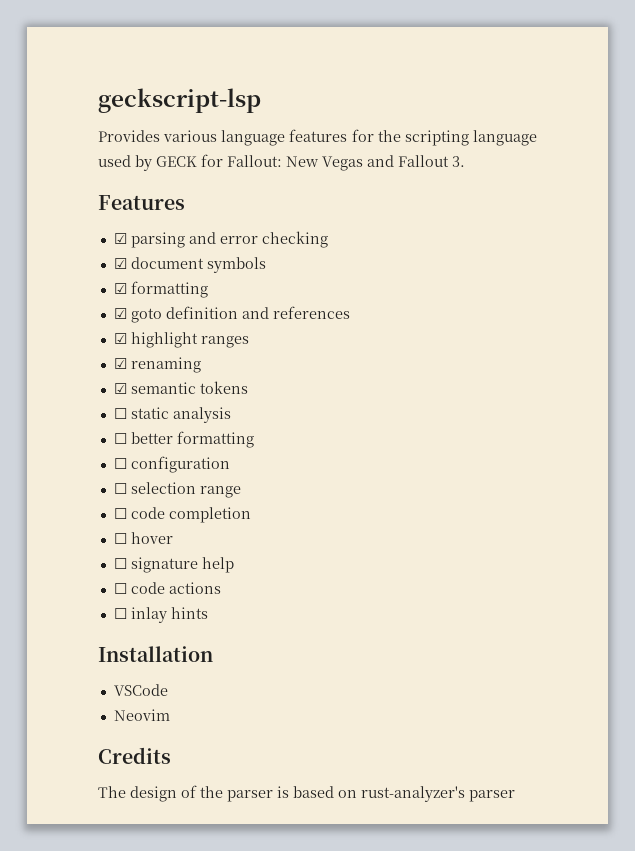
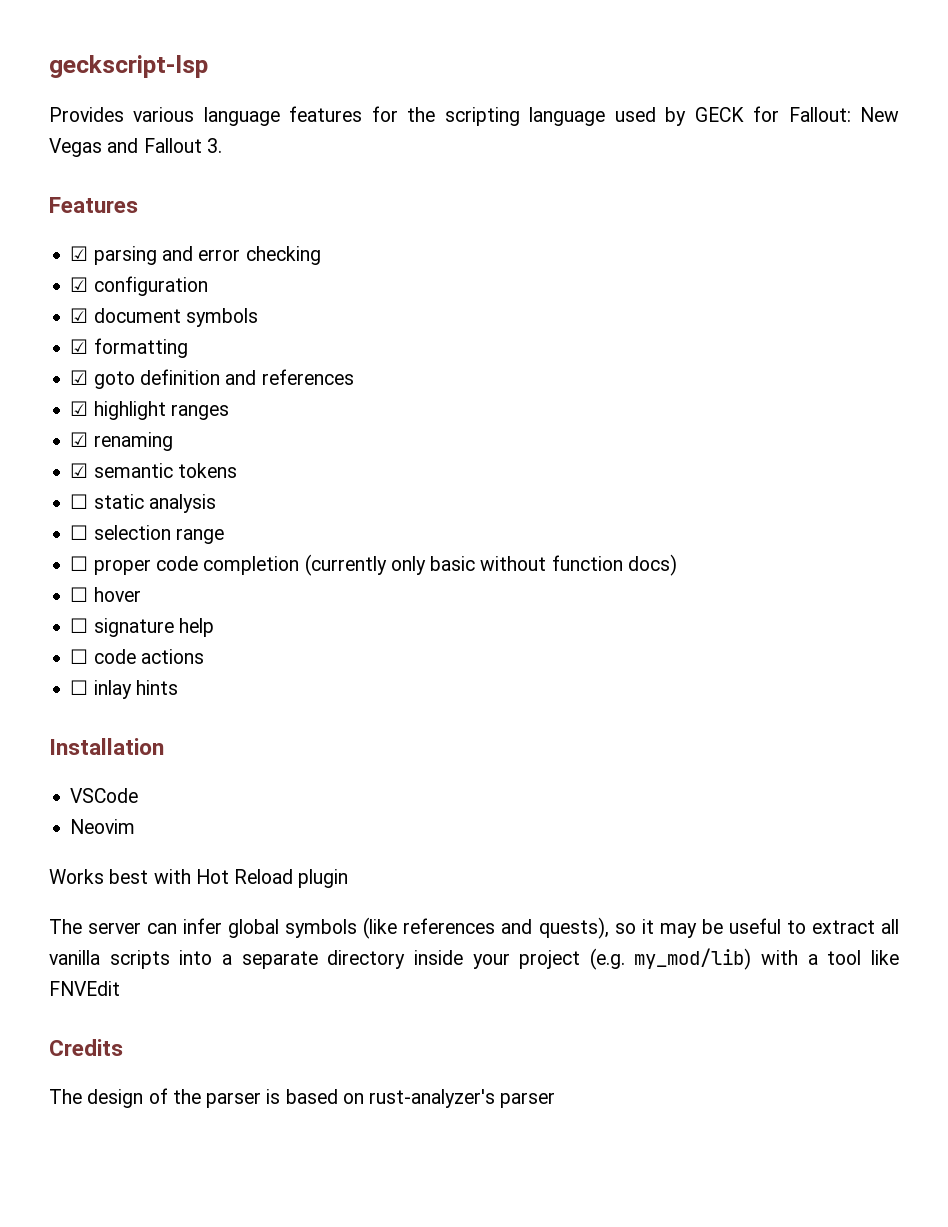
+ ☑ configuration
- ☐ better formatting
- ☐ configuration
- ☐ code completion
+ ☐ proper code completion (currently only basic without function docs)
+ Works best with Hot Reload plugin
+ The server can infer global symbols (like references and quests), so it may be useful to extract all vanilla scripts into a separate directory inside your project (e.g. my_mod/lib) with a tool like FNVEdit

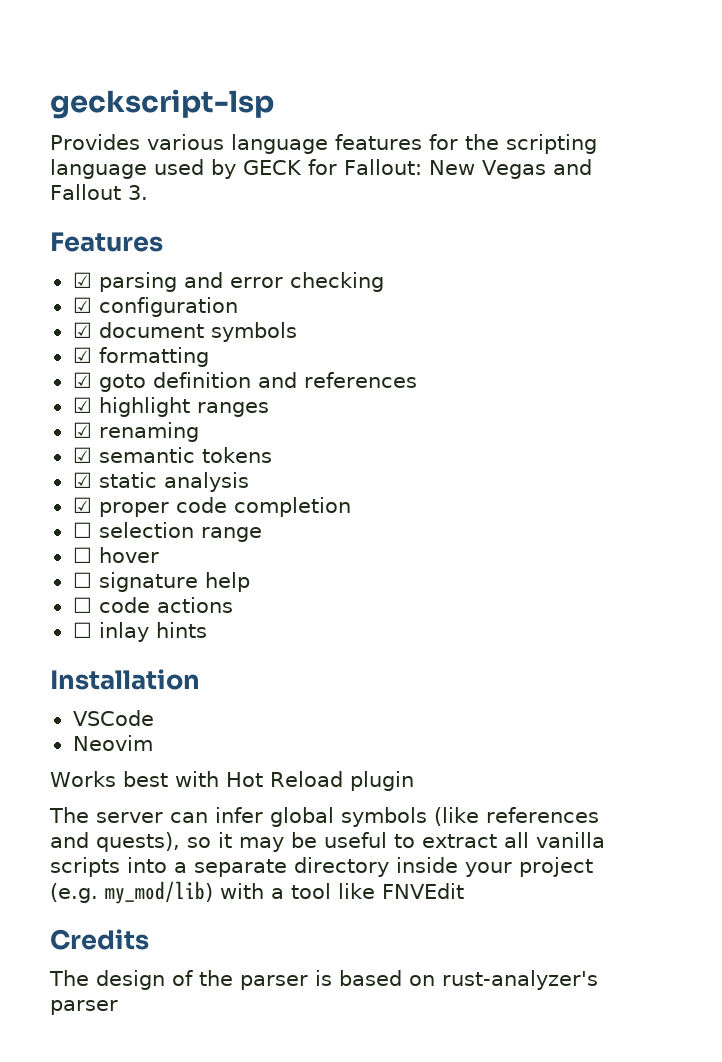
- ☐ static analysis
+ ☑ static analysis
+ ☑ proper code completion
- ☐ proper code completion (currently only basic without function docs)

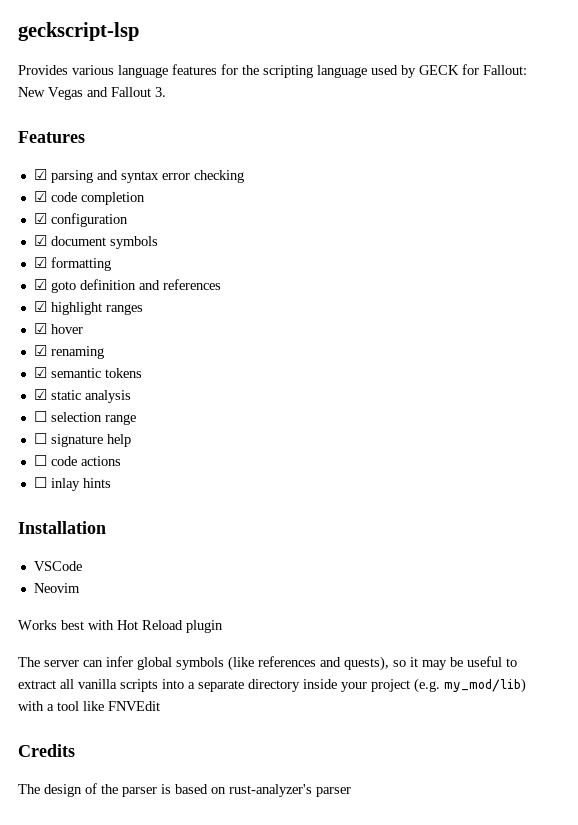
- ☑ parsing and error checking
+ ☑ parsing and syntax error checking
+ ☑ code completion
+ ☑ hover
- ☑ proper code completion
- ☐ hover

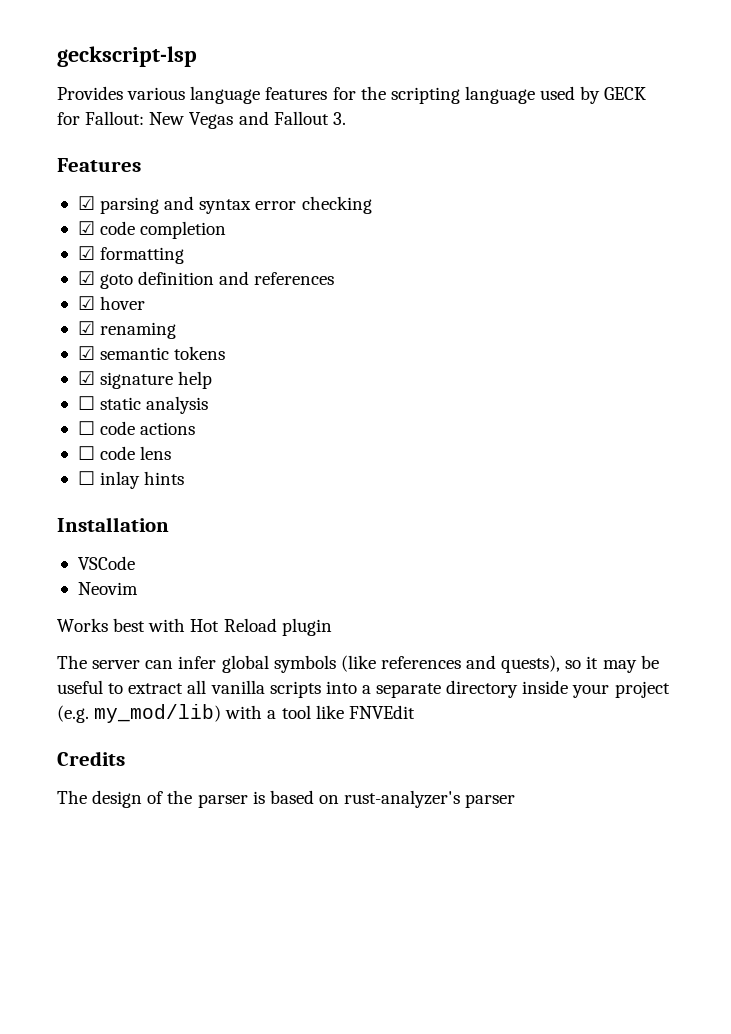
- ☑ configuration
- ☑ document symbols
- ☑ highlight ranges
- ☑ static analysis
+ ☑ signature help
+ ☐ static analysis
- ☐ selection range
- ☐ signature help
  ☐ code actions
+ ☐ code lens

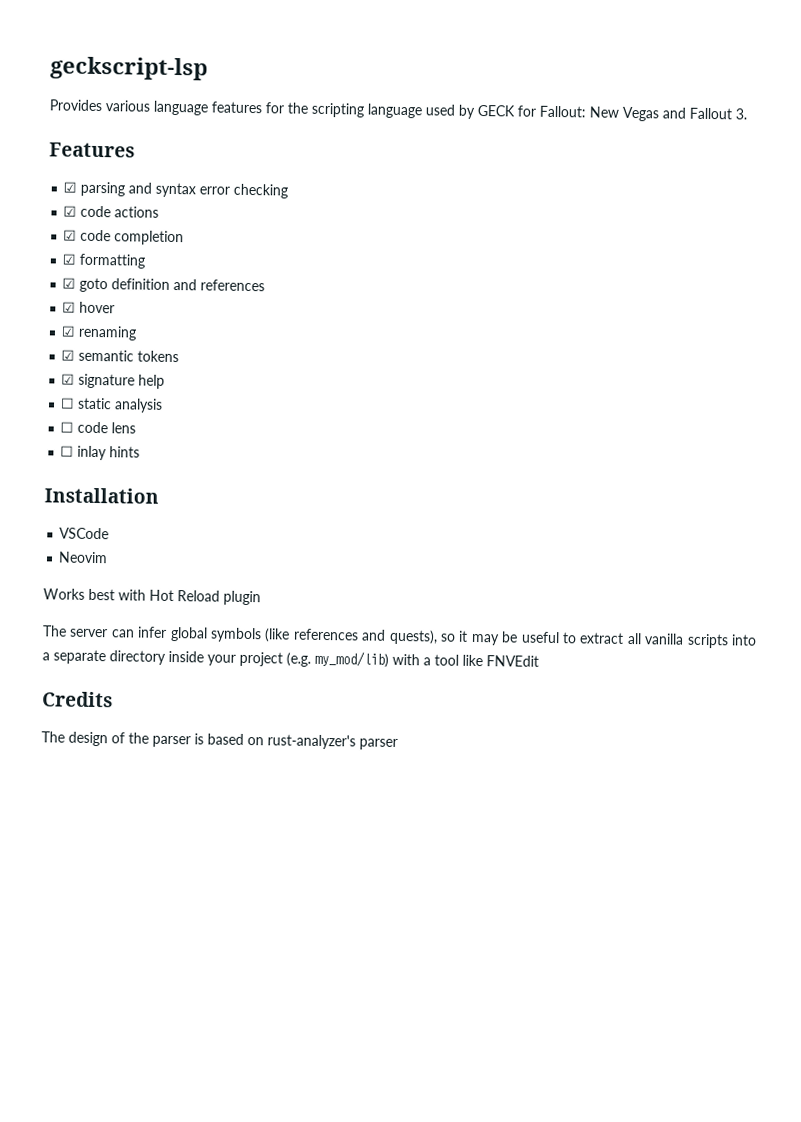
+ ☑ code actions
- ☐ code actions

